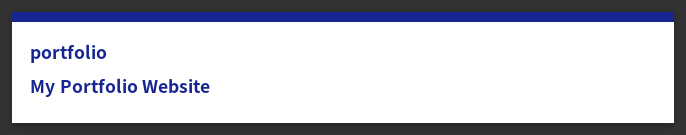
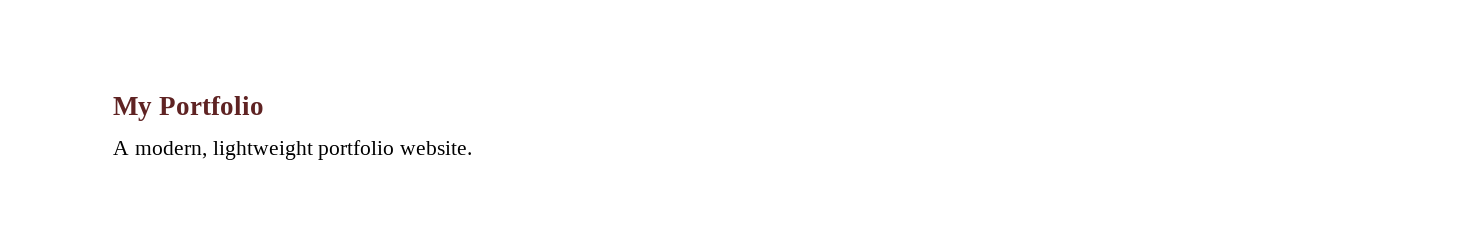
- portfolio
- My Portfolio Website
+ My Portfolio
+ A modern, lightweight portfolio website.

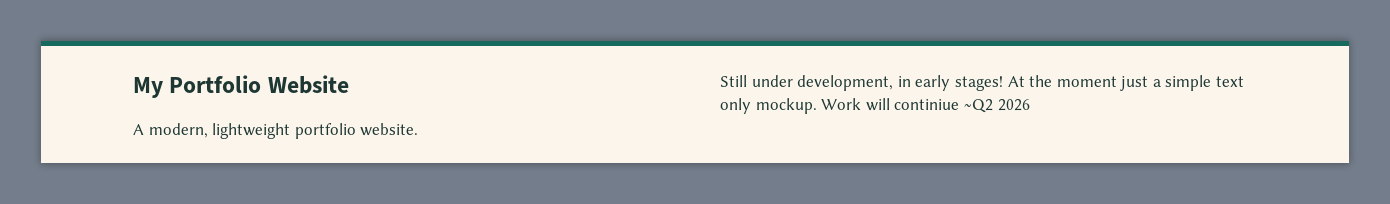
- My Portfolio
+ My Portfolio Website
+ Still under development, in early stages! At the moment just a simple text only mockup. Work will continiue ~Q2 2026

